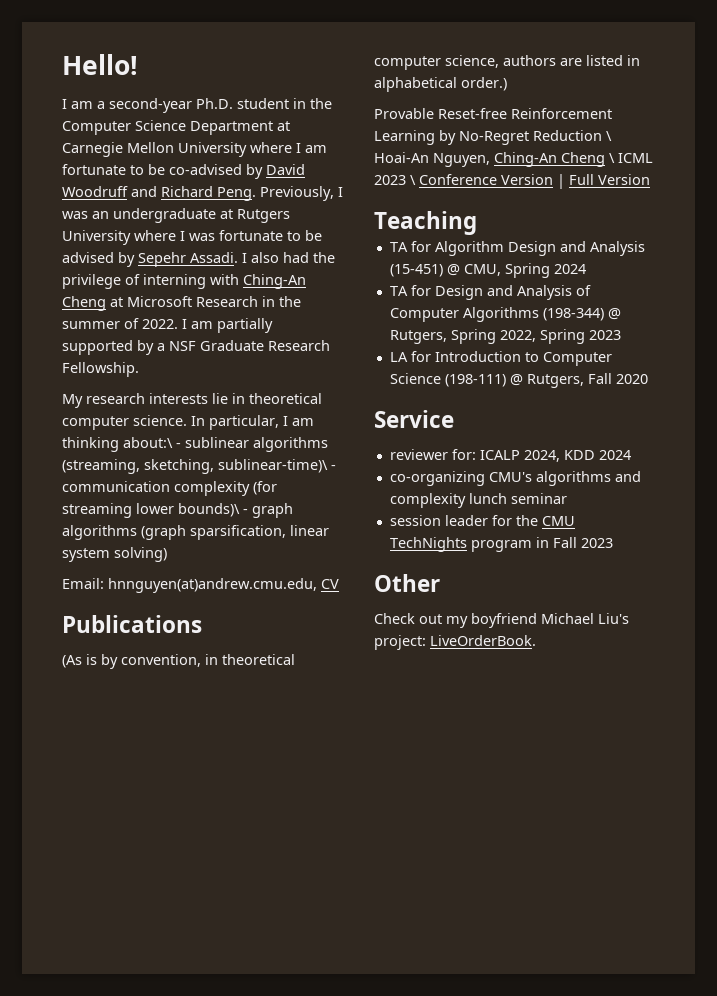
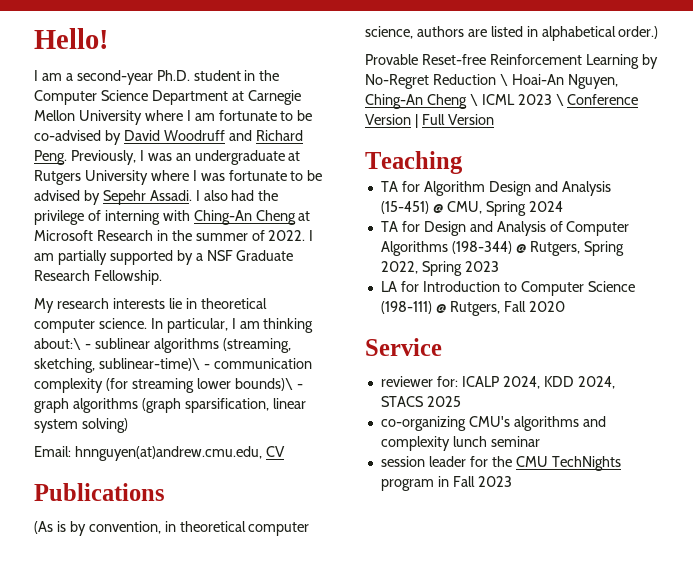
- reviewer for: ICALP 2024, KDD 2024
+ reviewer for: ICALP 2024, KDD 2024, STACS 2025
- Other
- Check out my boyfriend Michael Liu's project: LiveOrderBook.

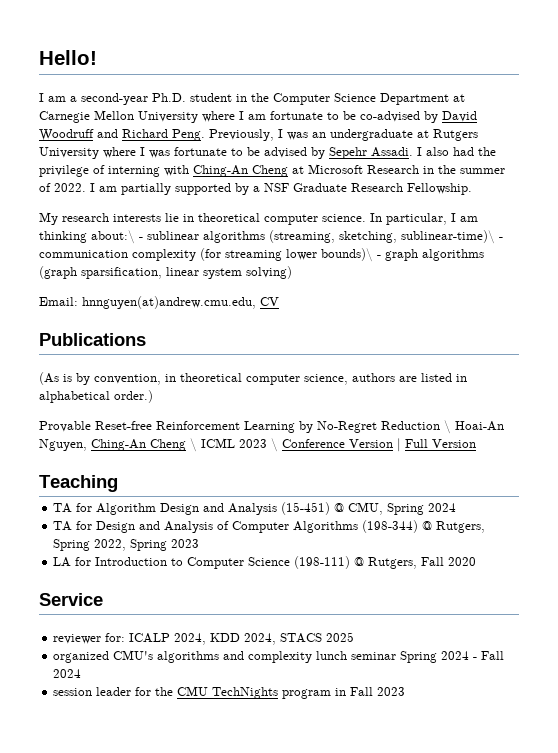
- co-organizing CMU's algorithms and complexity lunch seminar
+ organized CMU's algorithms and complexity lunch seminar Spring 2024 - Fall 2024

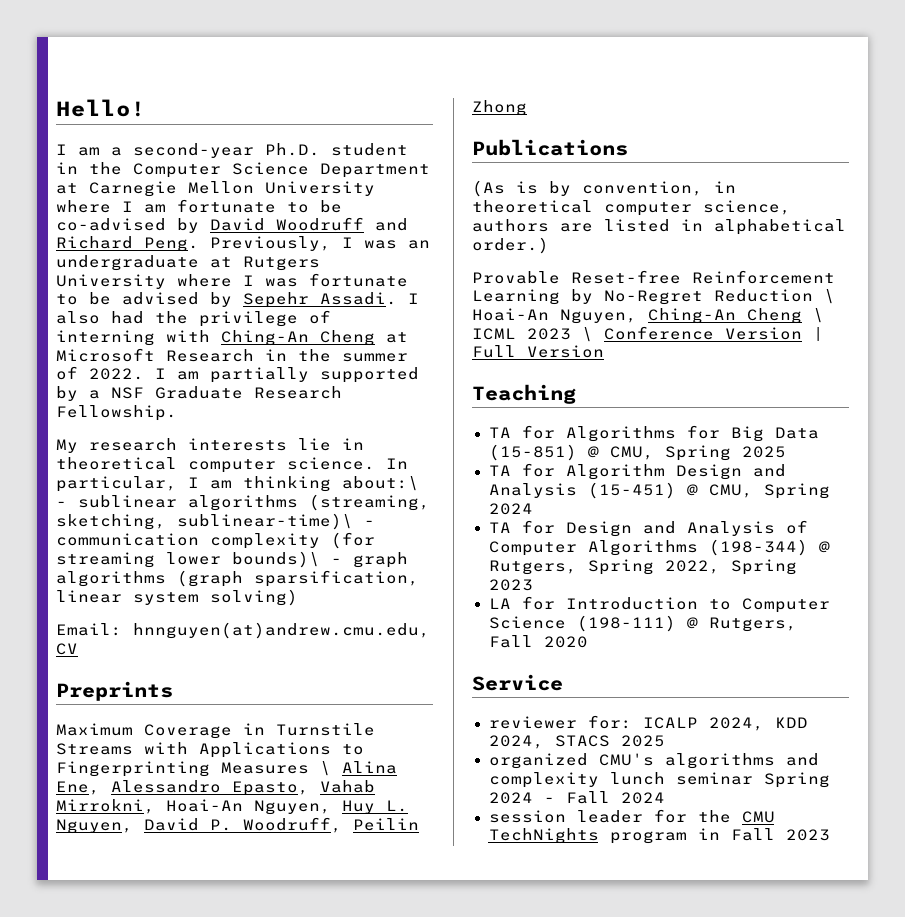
+ Preprints
+ Maximum Coverage in Turnstile Streams with Applications to Fingerprinting Measures \ Alina Ene, Alessandro Epasto, Vahab Mirrokni, Hoai-An Nguyen, Huy L. Nguyen, David P. Woodruff, Peilin Zhong
+ TA for Algorithms for Big Data (15-851) @ CMU, Spring 2025

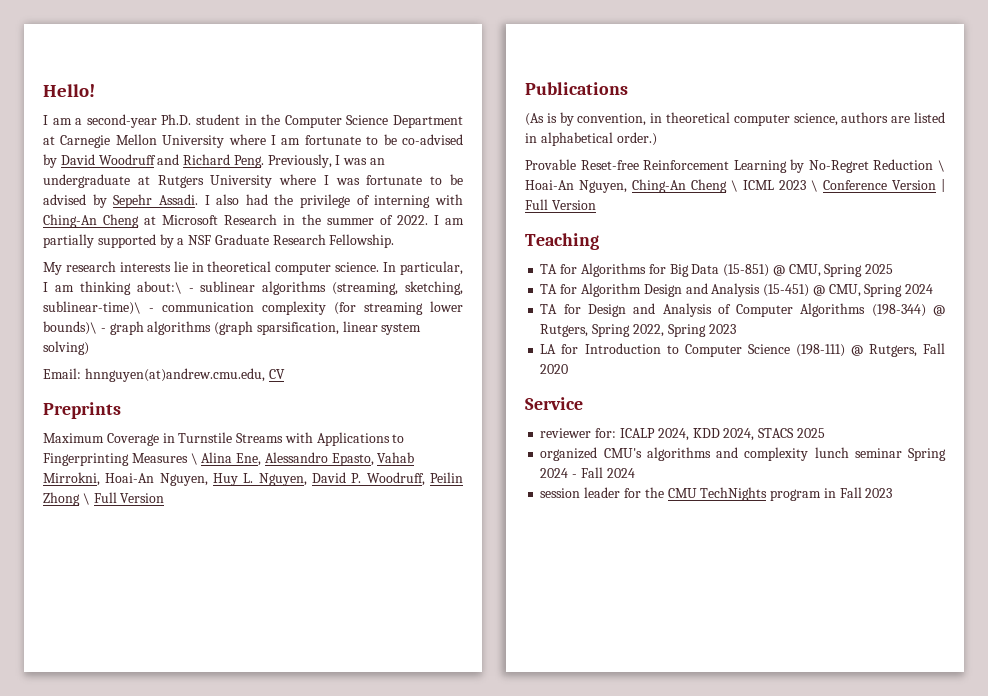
- Maximum Coverage in Turnstile Streams with Applications to Fingerprinting Measures \ Alina Ene, Alessandro Epasto, Vahab Mirrokni, Hoai-An Nguyen, Huy L. Nguyen, David P. Woodruff, Peilin Zhong
+ Maximum Coverage in Turnstile Streams with Applications to Fingerprinting Measures \ Alina Ene, Alessandro Epasto, Vahab Mirrokni, Hoai-An Nguyen, Huy L. Nguyen, David P. Woodruff, Peilin Zhong \ Full Version

